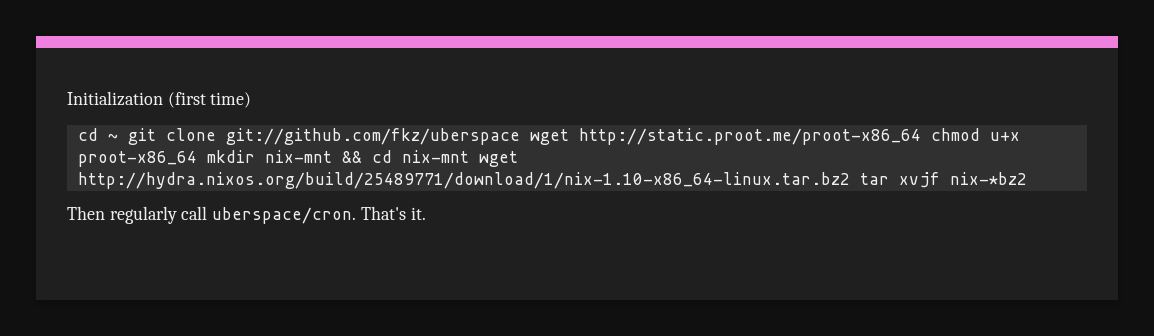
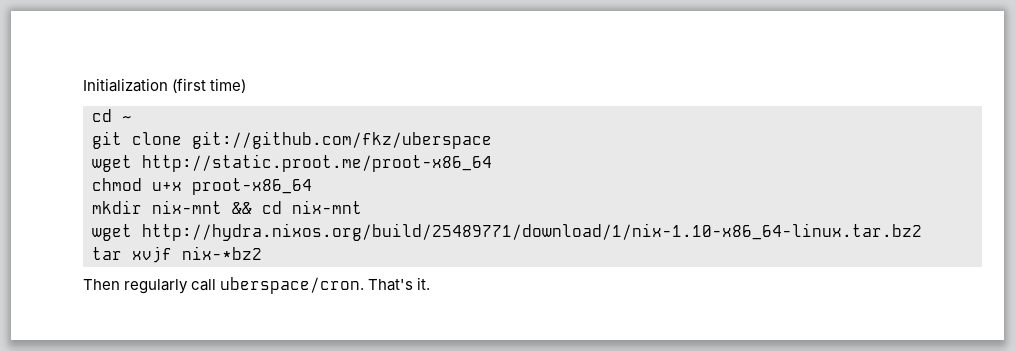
- cd ~ git clone git://github.com/fkz/uberspace wget http://static.proot.me/proot-x86_64 chmod u+x proot-x86_64 mkdir nix-mnt && cd nix-mnt wget http://hydra.nixos.org/build/25489771/download/1/nix-1.10-x86_64-linux.tar.bz2 tar xvjf nix-*bz2
+ cd ~
+ git clone git://github.com/fkz/uberspace
+ wget http://static.proot.me/proot-x86_64
+ chmod u+x proot-x86_64
+ mkdir nix-mnt && cd nix-mnt
+ wget http://hydra.nixos.org/build/25489771/download/1/nix-1.10-x86_64-linux.tar.bz2
+ tar xvjf nix-*bz2

